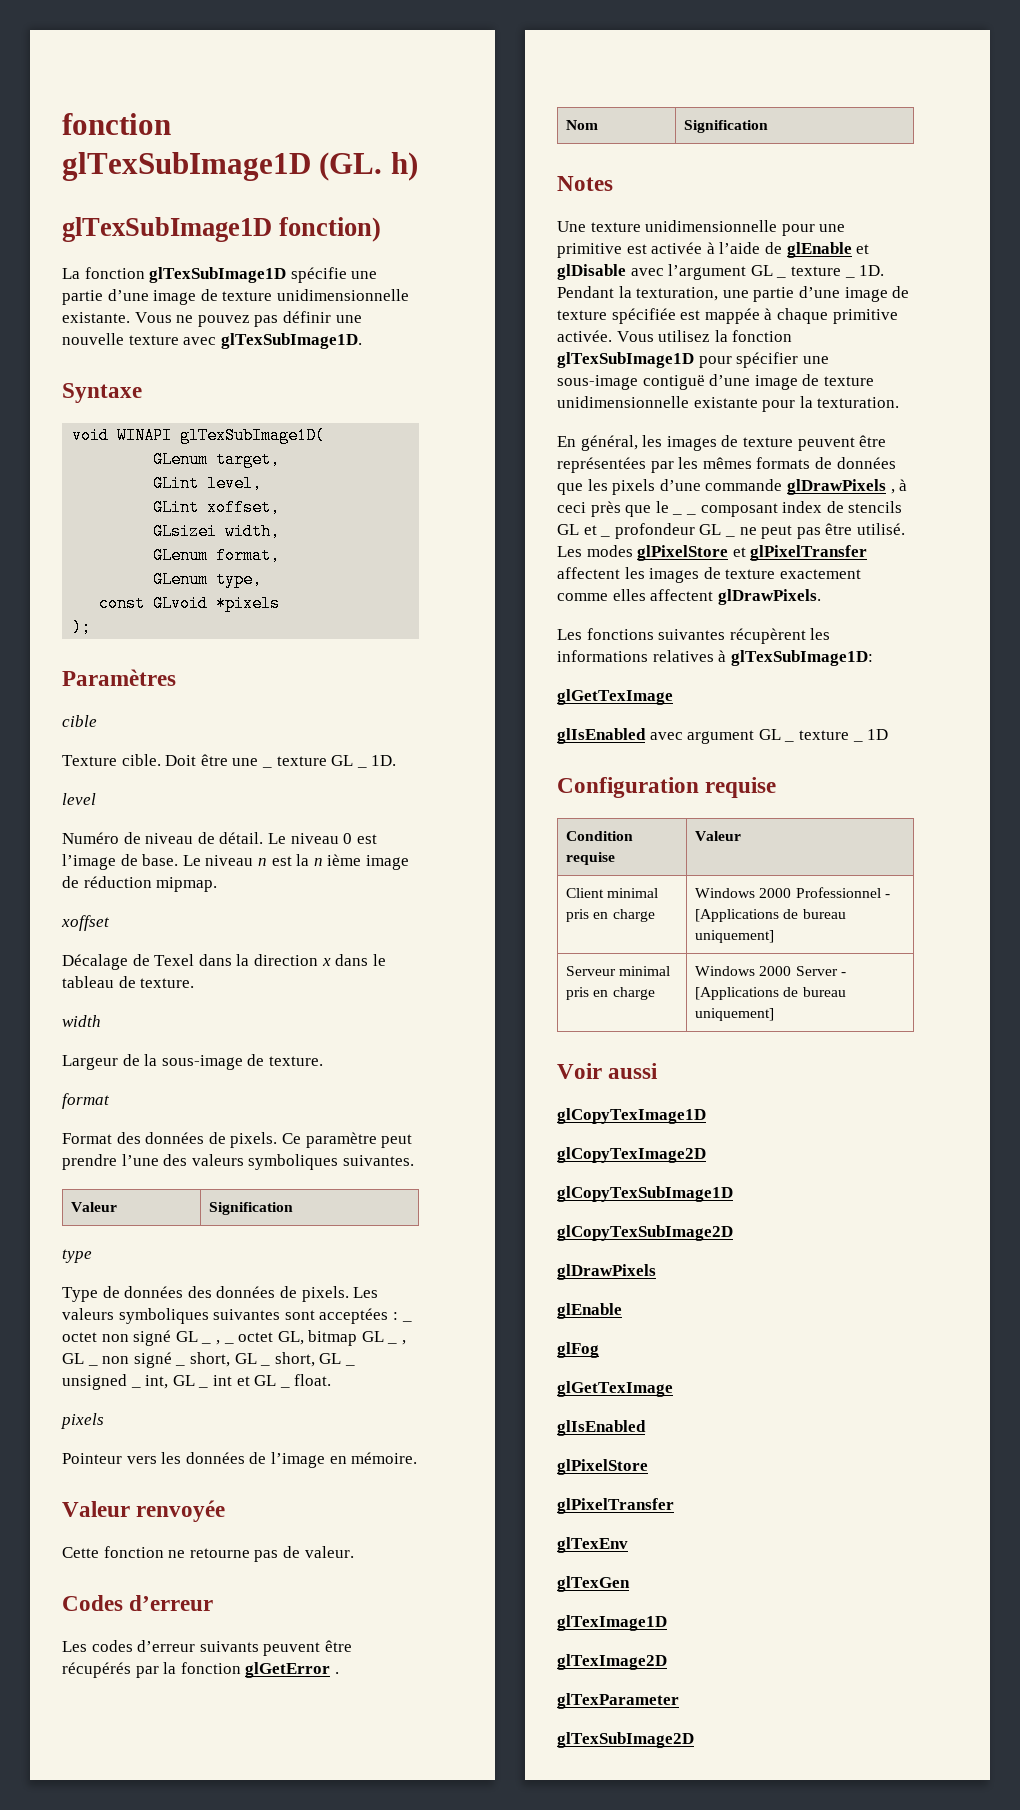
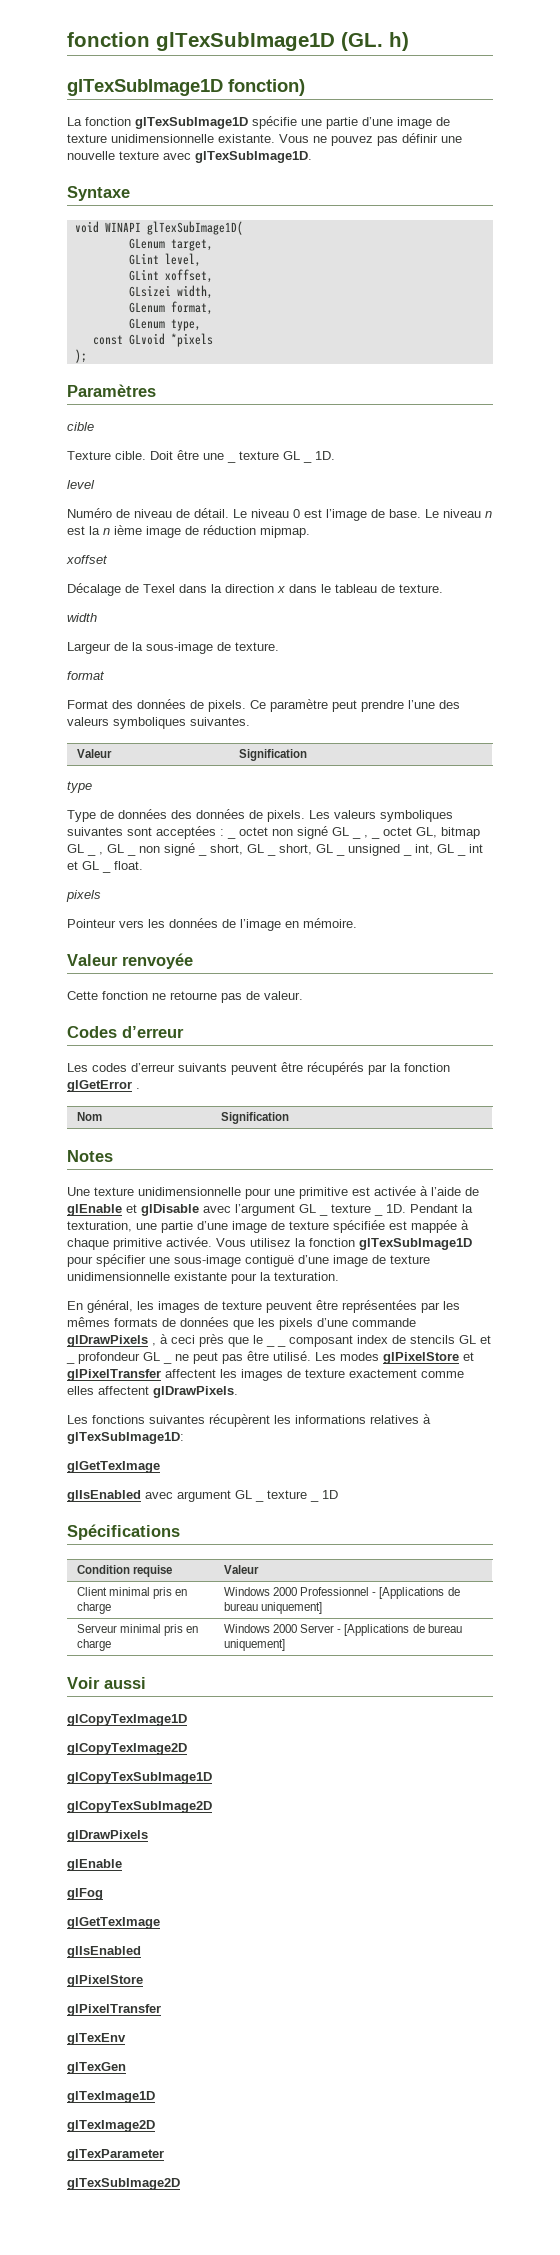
- Configuration requise
+ Spécifications

